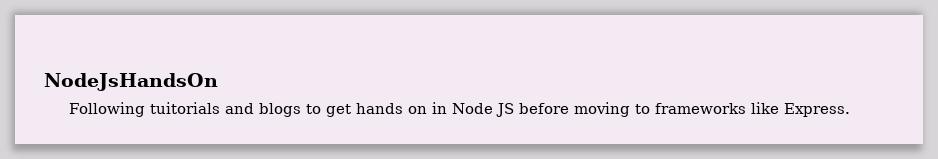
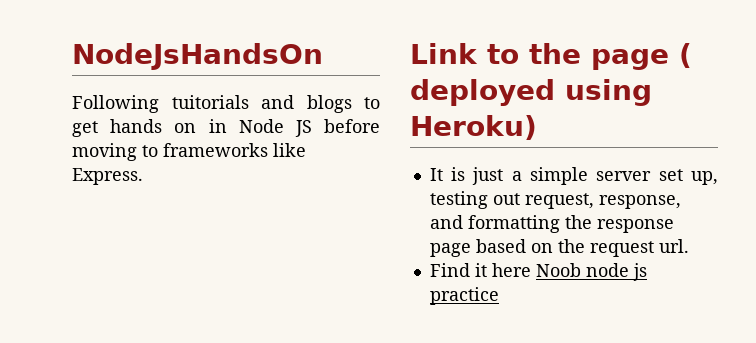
+ Link to the page ( deployed using Heroku)
+ It is just a simple server set up, testing out request, response, and formatting the response page based on the request url.
+ Find it here Noob node js practice

